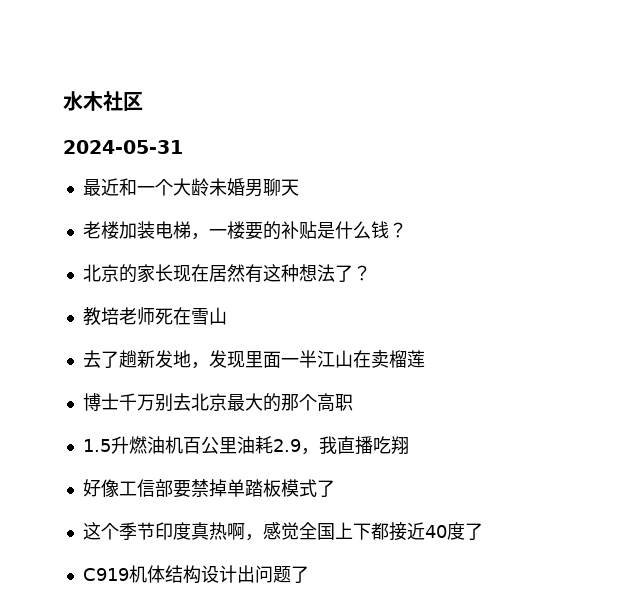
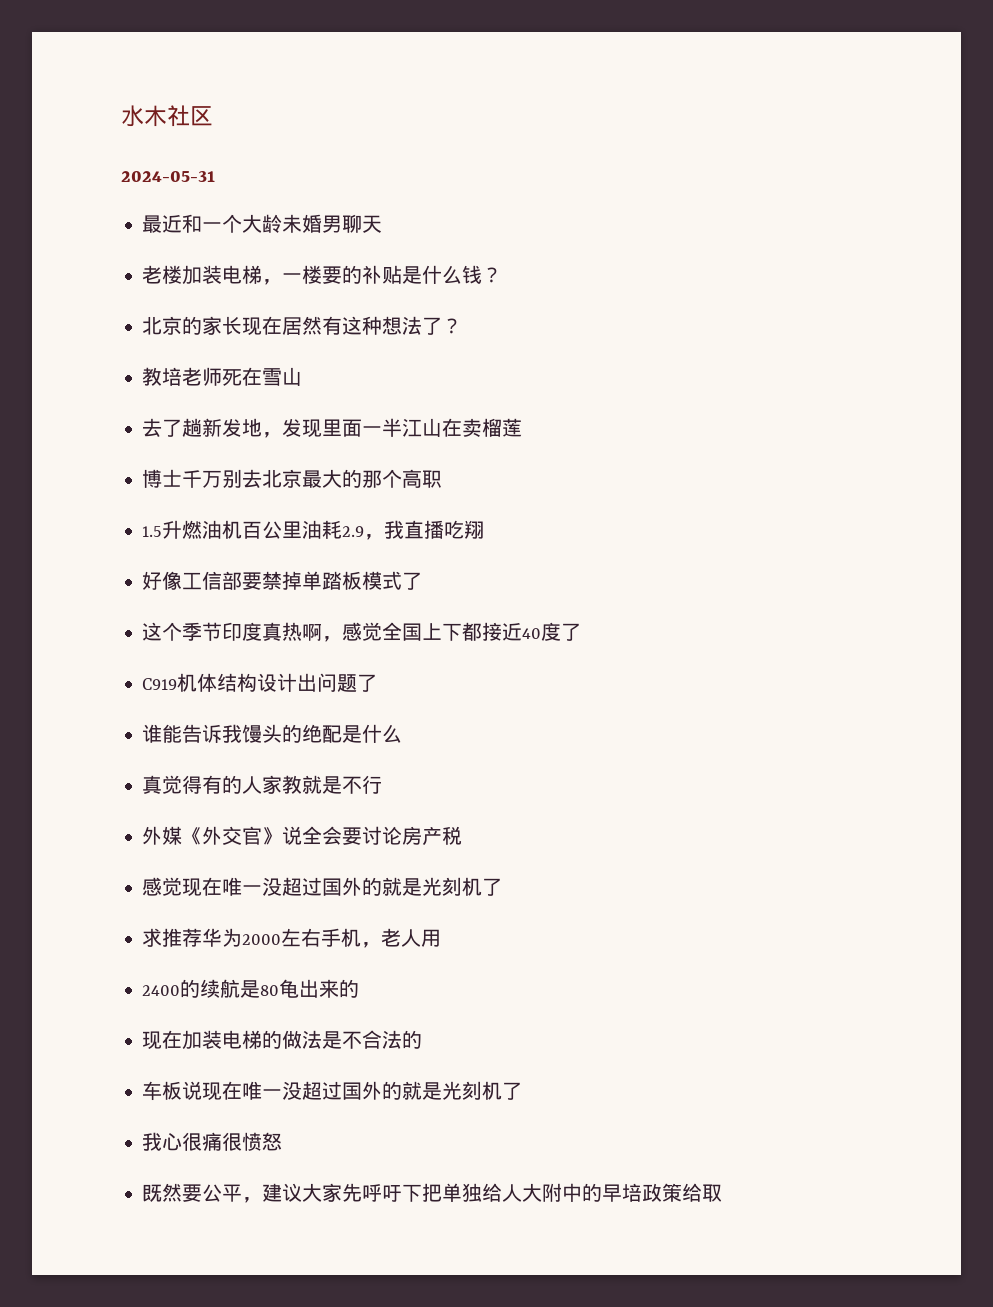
+ 谁能告诉我馒头的绝配是什么
+ 真觉得有的人家教就是不行
+ 外媒《外交官》说全会要讨论房产税
+ 感觉现在唯一没超过国外的就是光刻机了
+ 求推荐华为2000左右手机，老人用
+ 2400的续航是80龟出来的
+ 现在加装电梯的做法是不合法的
+ 车板说现在唯一没超过国外的就是光刻机了
+ 我心很痛很愤怒
+ 既然要公平，建议大家先呼吁下把单独给人大附中的早培政策给取

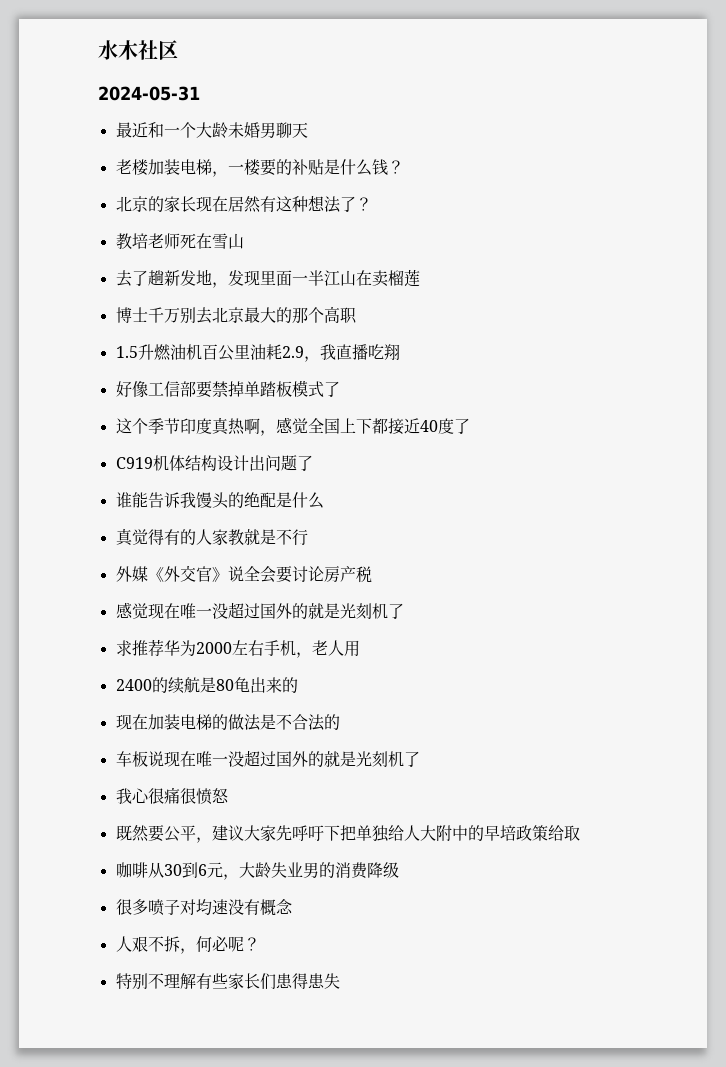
+ 咖啡从30到6元，大龄失业男的消费降级
+ 很多喷子对均速没有概念
+ 人艰不拆，何必呢？
+ 特别不理解有些家长们患得患失

